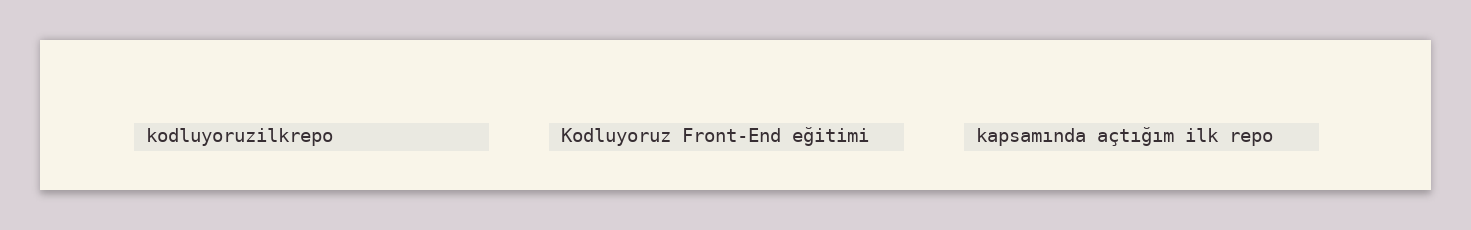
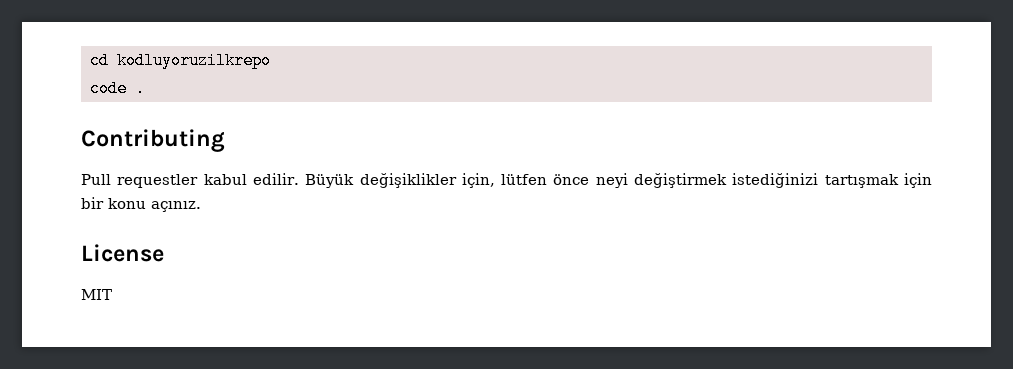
- kodluyoruzilkrepo
+ cd kodluyoruzilkrepo
- Kodluyoruz Front-End eğitimi kapsamında açtığım ilk repo
+ code .
+ Contributing
+ Pull requestler kabul edilir. Büyük değişiklikler için, lütfen önce neyi değiştirmek istediğinizi tartışmak için bir konu açınız.
+ License
+ MIT

